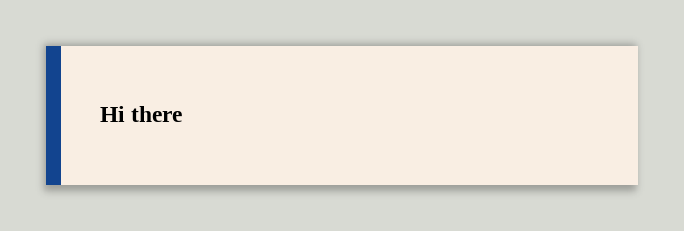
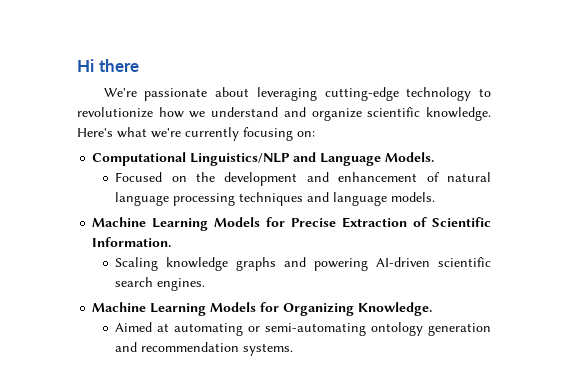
+ We're passionate about leveraging cutting-edge technology to revolutionize how we understand and organize scientific knowledge. Here's what we're currently focusing on:
+ Computational Linguistics/NLP and Language Models.
+ Focused on the development and enhancement of natural language processing techniques and language models.
+ Machine Learning Models for Precise Extraction of Scientific Information.
+ Scaling knowledge graphs and powering AI-driven scientific search engines.
+ Machine Learning Models for Organizing Knowledge.
+ Aimed at automating or semi-automating ontology generation and recommendation systems.

